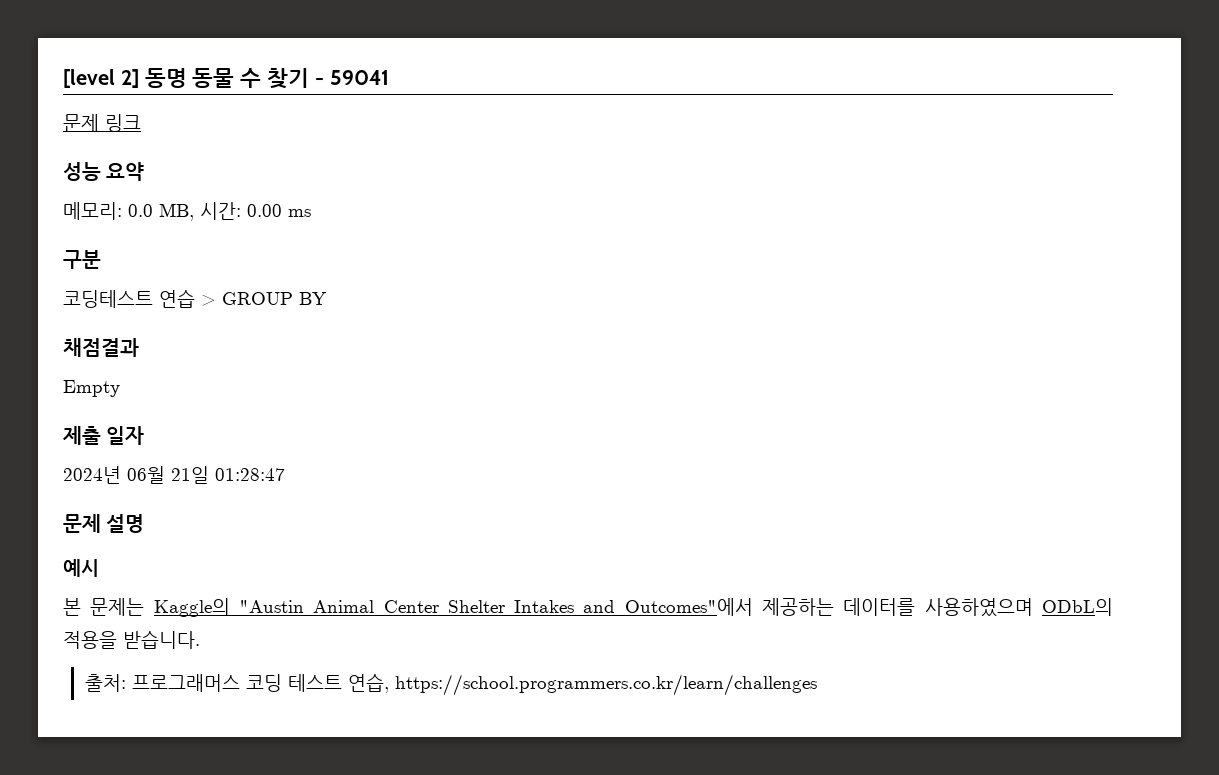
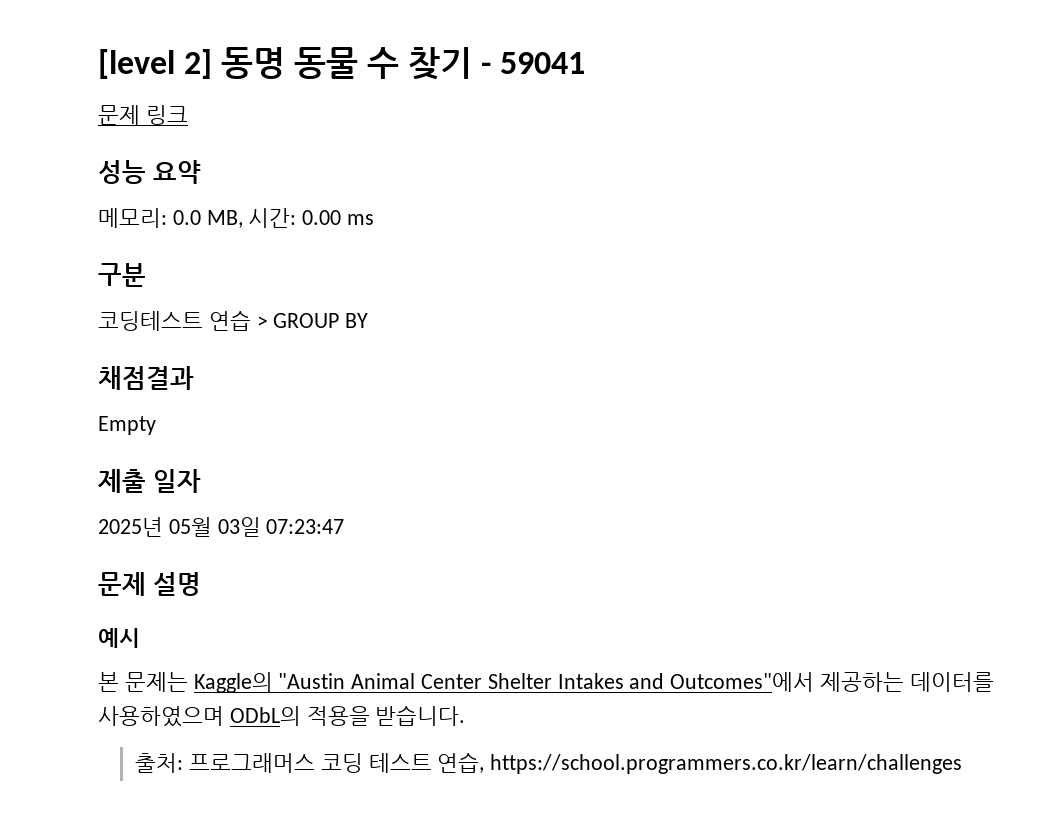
- 2024년 06월 21일 01:28:47
+ 2025년 05월 03일 07:23:47

